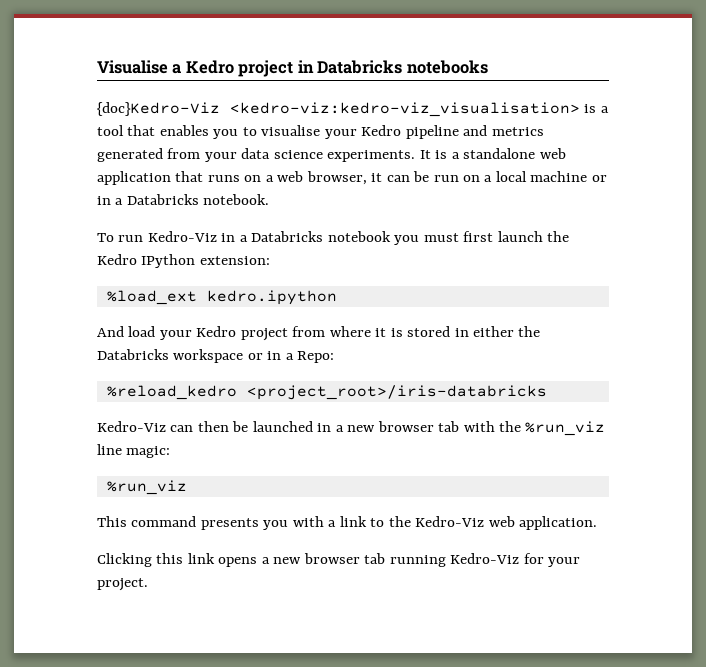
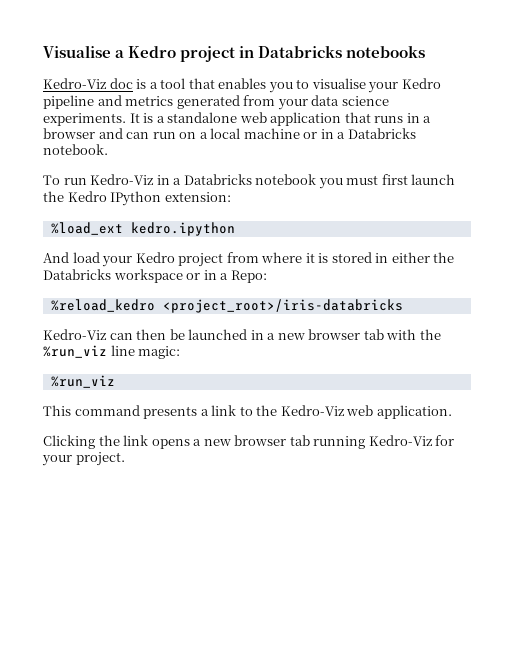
- {doc}Kedro-Viz <kedro-viz:kedro-viz_visualisation> is a tool that enables you to visualise your Kedro pipeline and metrics generated from your data science experiments.
+ Kedro-Viz doc is a tool that enables you to visualise your Kedro pipeline and metrics generated from your data science experiments.
- It is a standalone web application that runs on a web browser, it can be run on a local machine or in a Databricks notebook.
+ It is a standalone web application that runs in a browser and can run on a local machine or in a Databricks notebook.
- This command presents you with a link to the Kedro-Viz web application.
+ This command presents a link to the Kedro-Viz web application.
- Clicking this link opens a new browser tab running Kedro-Viz for your project.
+ Clicking the link opens a new browser tab running Kedro-Viz for your project.

